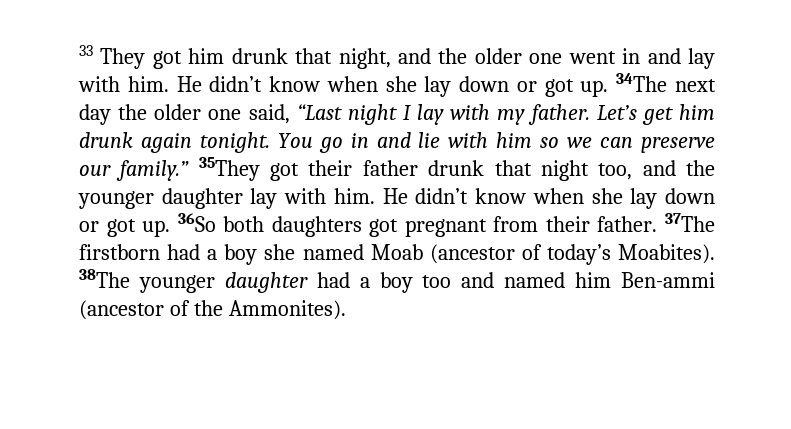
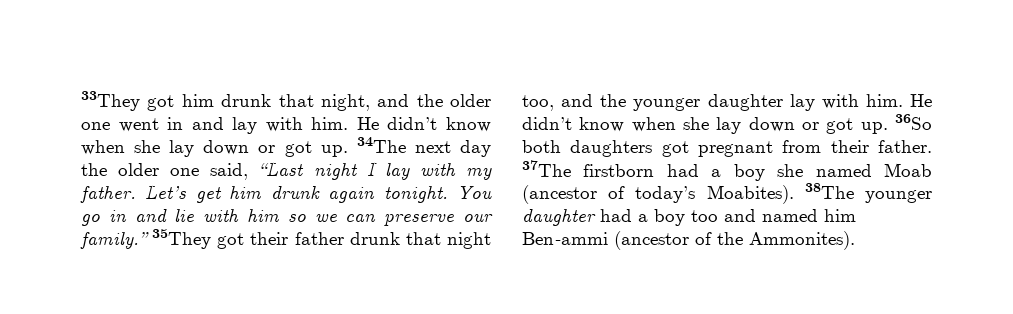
- 33 They got him drunk that night, and the older one went in and lay with him.
+ 33They got him drunk that night, and the older one went in and lay with him.

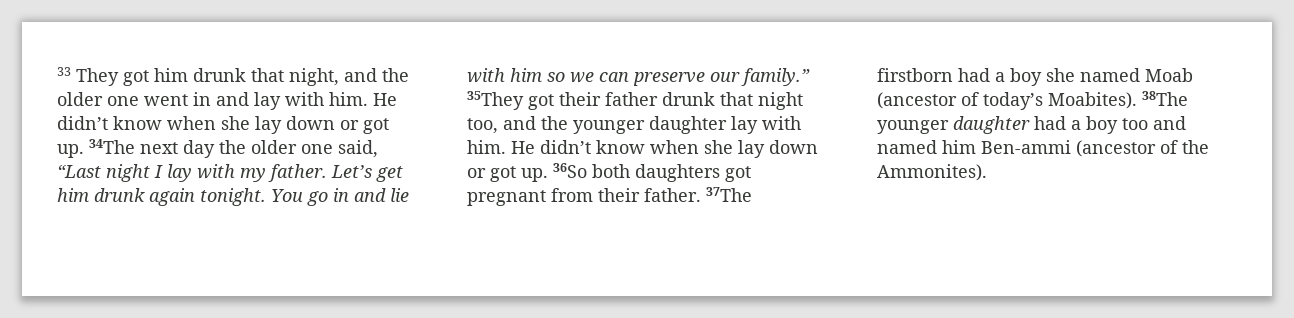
- 33They got him drunk that night, and the older one went in and lay with him.
+ 33 They got him drunk that night, and the older one went in and lay with him.

